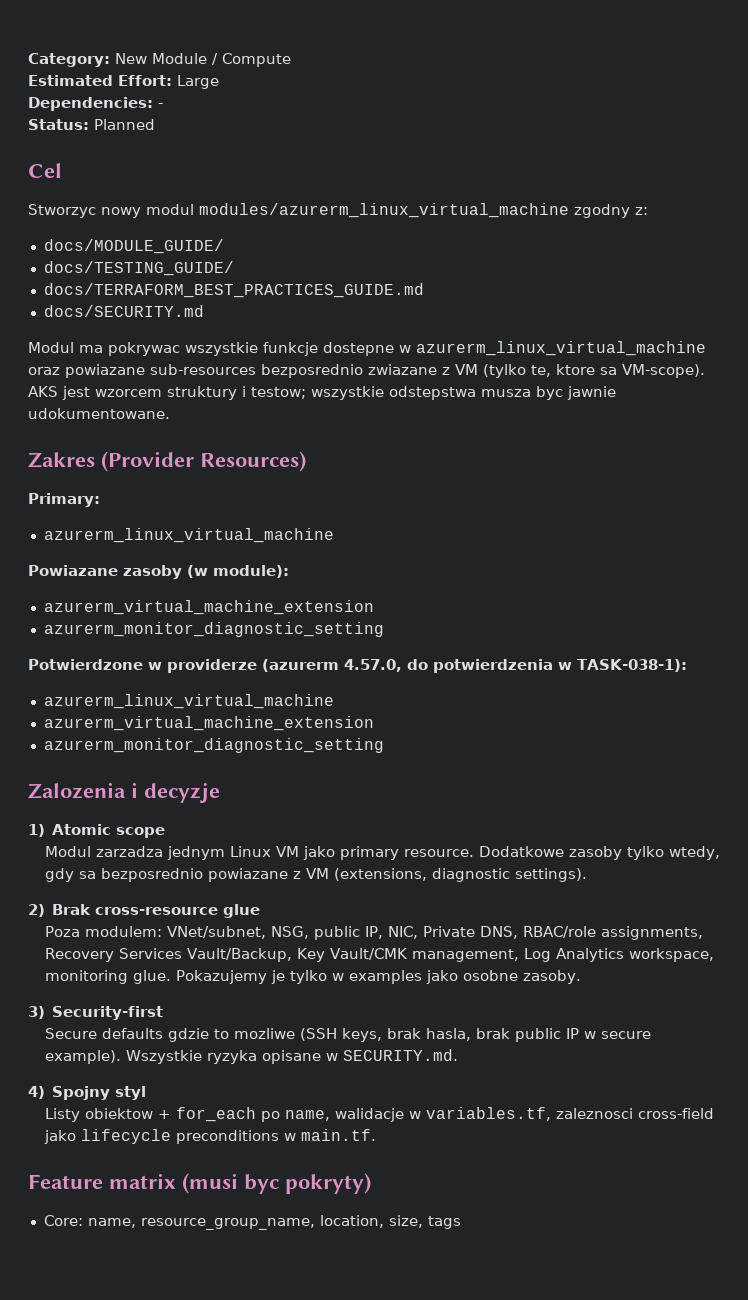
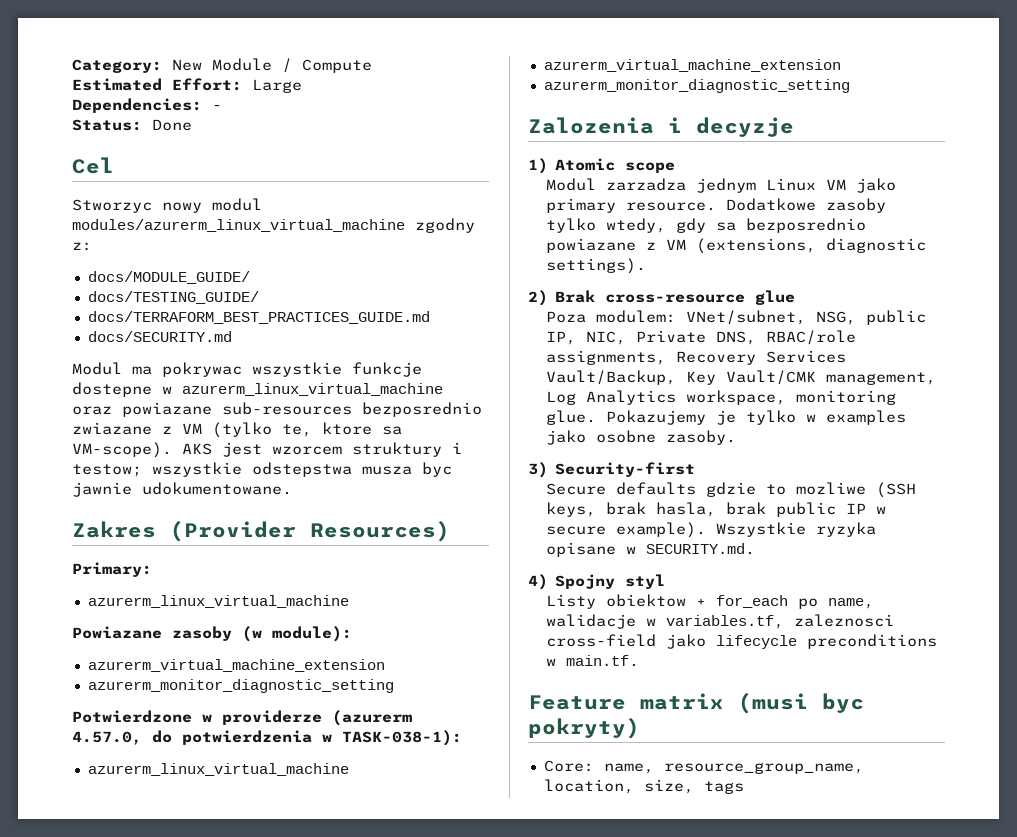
- Status: Planned
+ Status: Done

